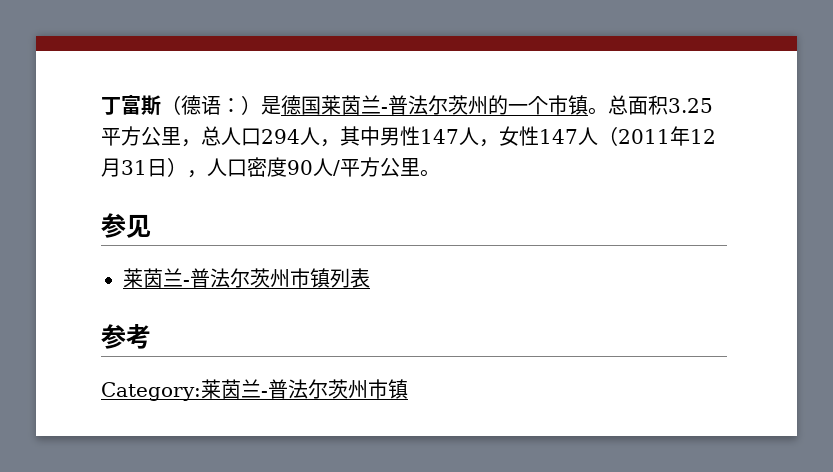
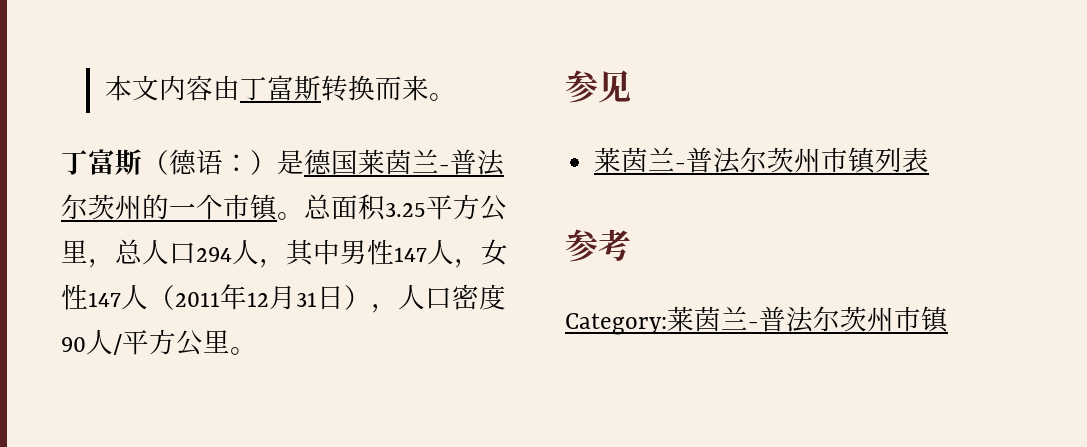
+ 本文内容由丁富斯转换而来。

